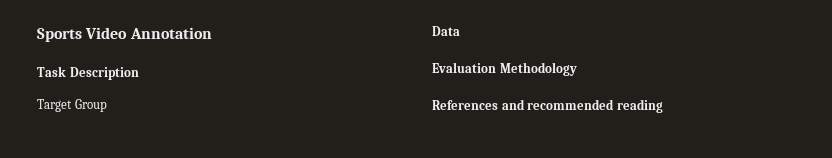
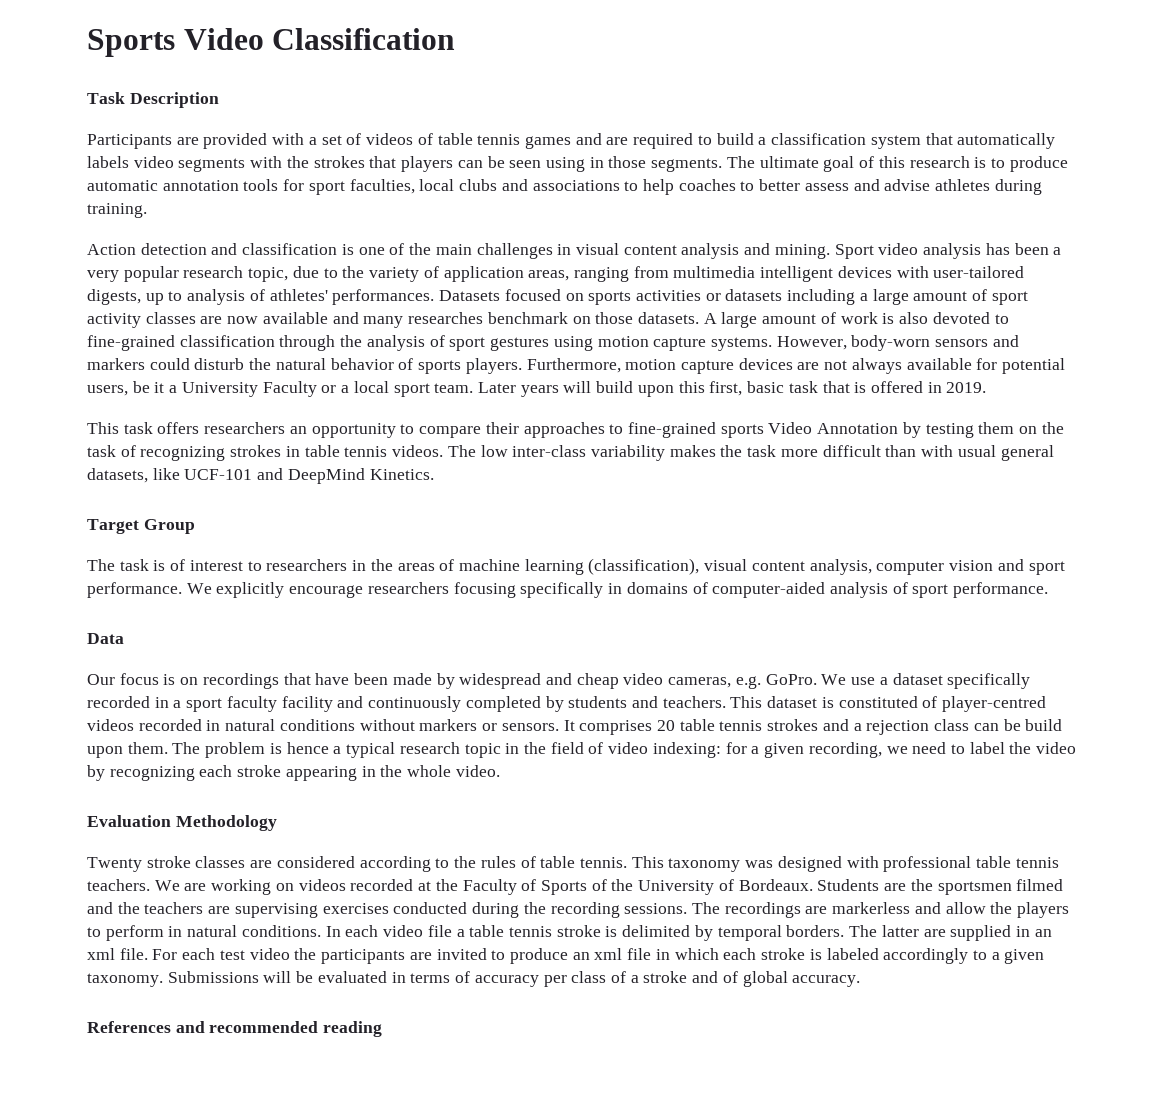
- Sports Video Annotation
+ Sports Video Classification
+ Participants are provided with a set of videos of table tennis games and are required to build a classification system that automatically labels video segments with the strokes that players can be seen using in those segments. The ultimate goal of this research is to produce automatic annotation tools for sport faculties, local clubs and associations to help coaches to better assess and advise athletes during training.
+ Action detection and classification is one of the main challenges in visual content analysis and mining. Sport video analysis has been a very popular research topic, due to the variety of application areas, ranging from multimedia intelligent devices with user-tailored digests, up to analysis of athletes' performances. Datasets focused on sports activities or datasets including a large amount of sport activity classes are now available and many researches benchmark on those datasets. A large amount of work is also devoted to fine-grained classification through the analysis of sport gestures using motion capture systems. However, body-worn sensors and markers could disturb the natural behavior of sports players. Furthermore, motion capture devices are not always available for potential users, be it a University Faculty or a local sport team. Later years will build upon this first, basic task that is offered in 2019.
+ This task offers researchers an opportunity to compare their approaches to fine-grained sports Video Annotation by testing them on the task of recognizing strokes in table tennis videos. The low inter-class variability makes the task more difficult than with usual general datasets, like UCF-101 and DeepMind Kinetics.
  Target Group
+ The task is of interest to researchers in the areas of machine learning (classification), visual content analysis, computer vision and sport performance. We explicitly encourage researchers focusing specifically in domains of computer-aided analysis of sport performance.
  Data
+ Our focus is on recordings that have been made by widespread and cheap video cameras, e.g. GoPro. We use a dataset specifically recorded in a sport faculty facility and continuously completed by students and teachers. This dataset is constituted of player-centred videos recorded in natural conditions without markers or sensors. It comprises 20 table tennis strokes and a rejection class can be build upon them. The problem is hence a typical research topic in the field of video indexing: for a given recording, we need to label the video by recognizing each stroke appearing in the whole video.
  Evaluation Methodology
+ Twenty stroke classes are considered according to the rules of table tennis. This taxonomy was designed with professional table tennis teachers. We are working on videos recorded at the Faculty of Sports of the University of Bordeaux. Students are the sportsmen filmed and the teachers are supervising exercises conducted during the recording sessions. The recordings are markerless and allow the players to perform in natural conditions. In each video file a table tennis stroke is delimited by temporal borders. The latter are supplied in an xml file. For each test video the participants are invited to produce an xml file in which each stroke is labeled accordingly to a given taxonomy. Submissions will be evaluated in terms of accuracy per class of a stroke and of global accuracy.

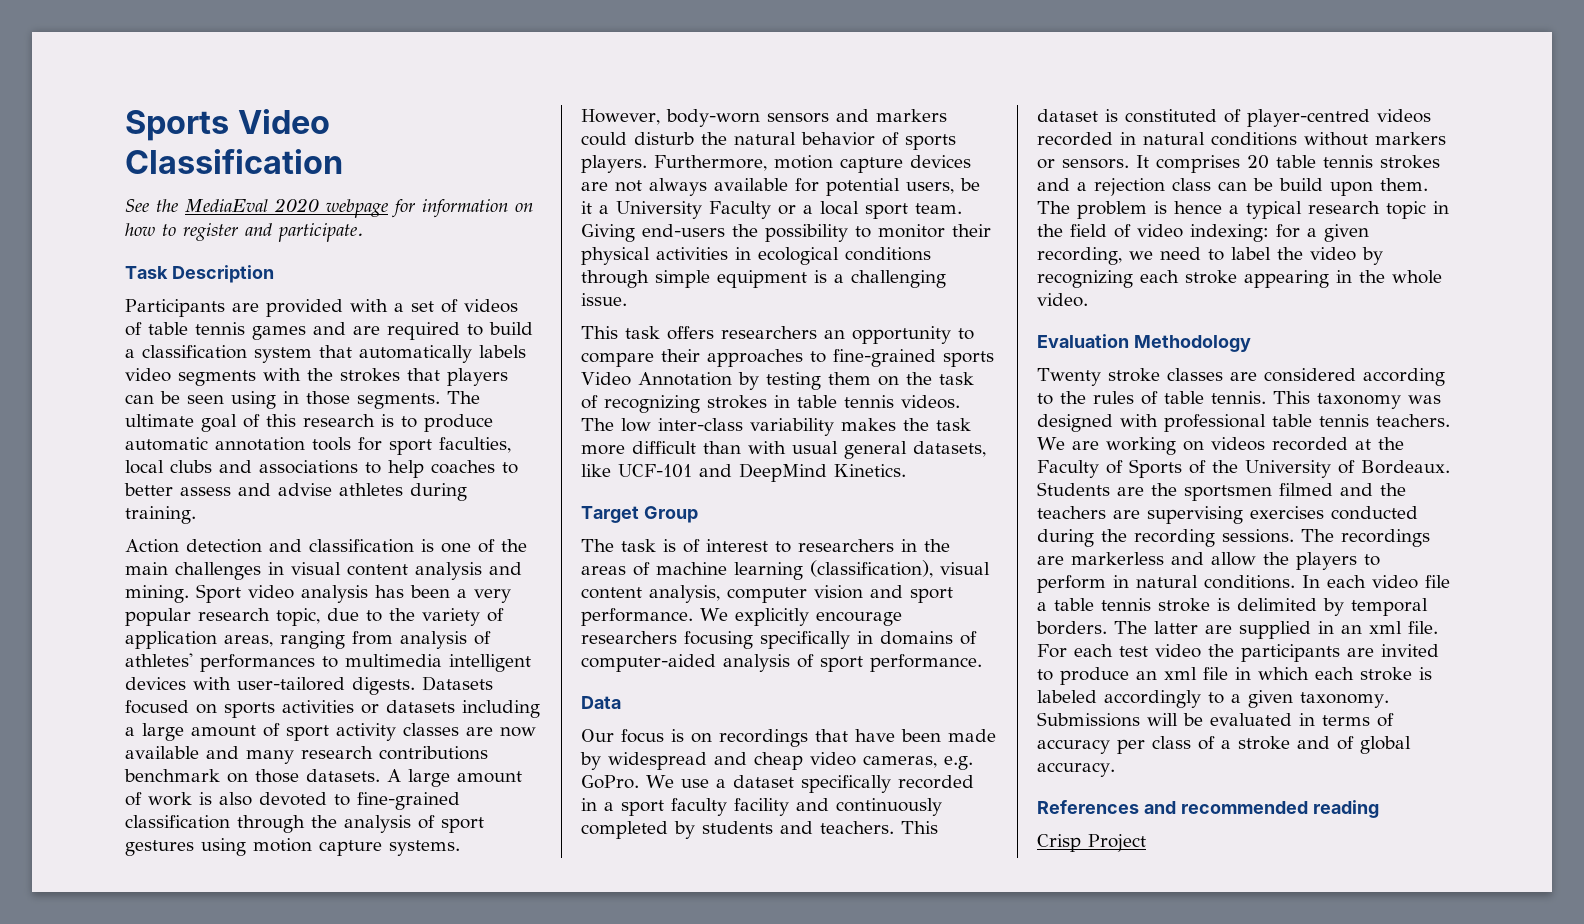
+ See the MediaEval 2020 webpage for information on how to register and participate.
- Sport video analysis has been a very popular research topic, due to the variety of application areas, ranging from multimedia intelligent devices with user-tailored digests, up to analysis of athletes' performances.
+ Sport video analysis has been a very popular research topic, due to the variety of application areas, ranging from analysis of athletes' performances to multimedia intelligent devices with user-tailored digests.
- Datasets focused on sports activities or datasets including a large amount of sport activity classes are now available and many researches benchmark on those datasets.
+ Datasets focused on sports activities or datasets including a large amount of sport activity classes are now available and many research contributions benchmark on those datasets.
- Later years will build upon this first, basic task that is offered in 2019.
+ Giving end-users the possibility to monitor their physical activities in ecological conditions through simple equipment is a challenging issue.
+ Crisp Project

